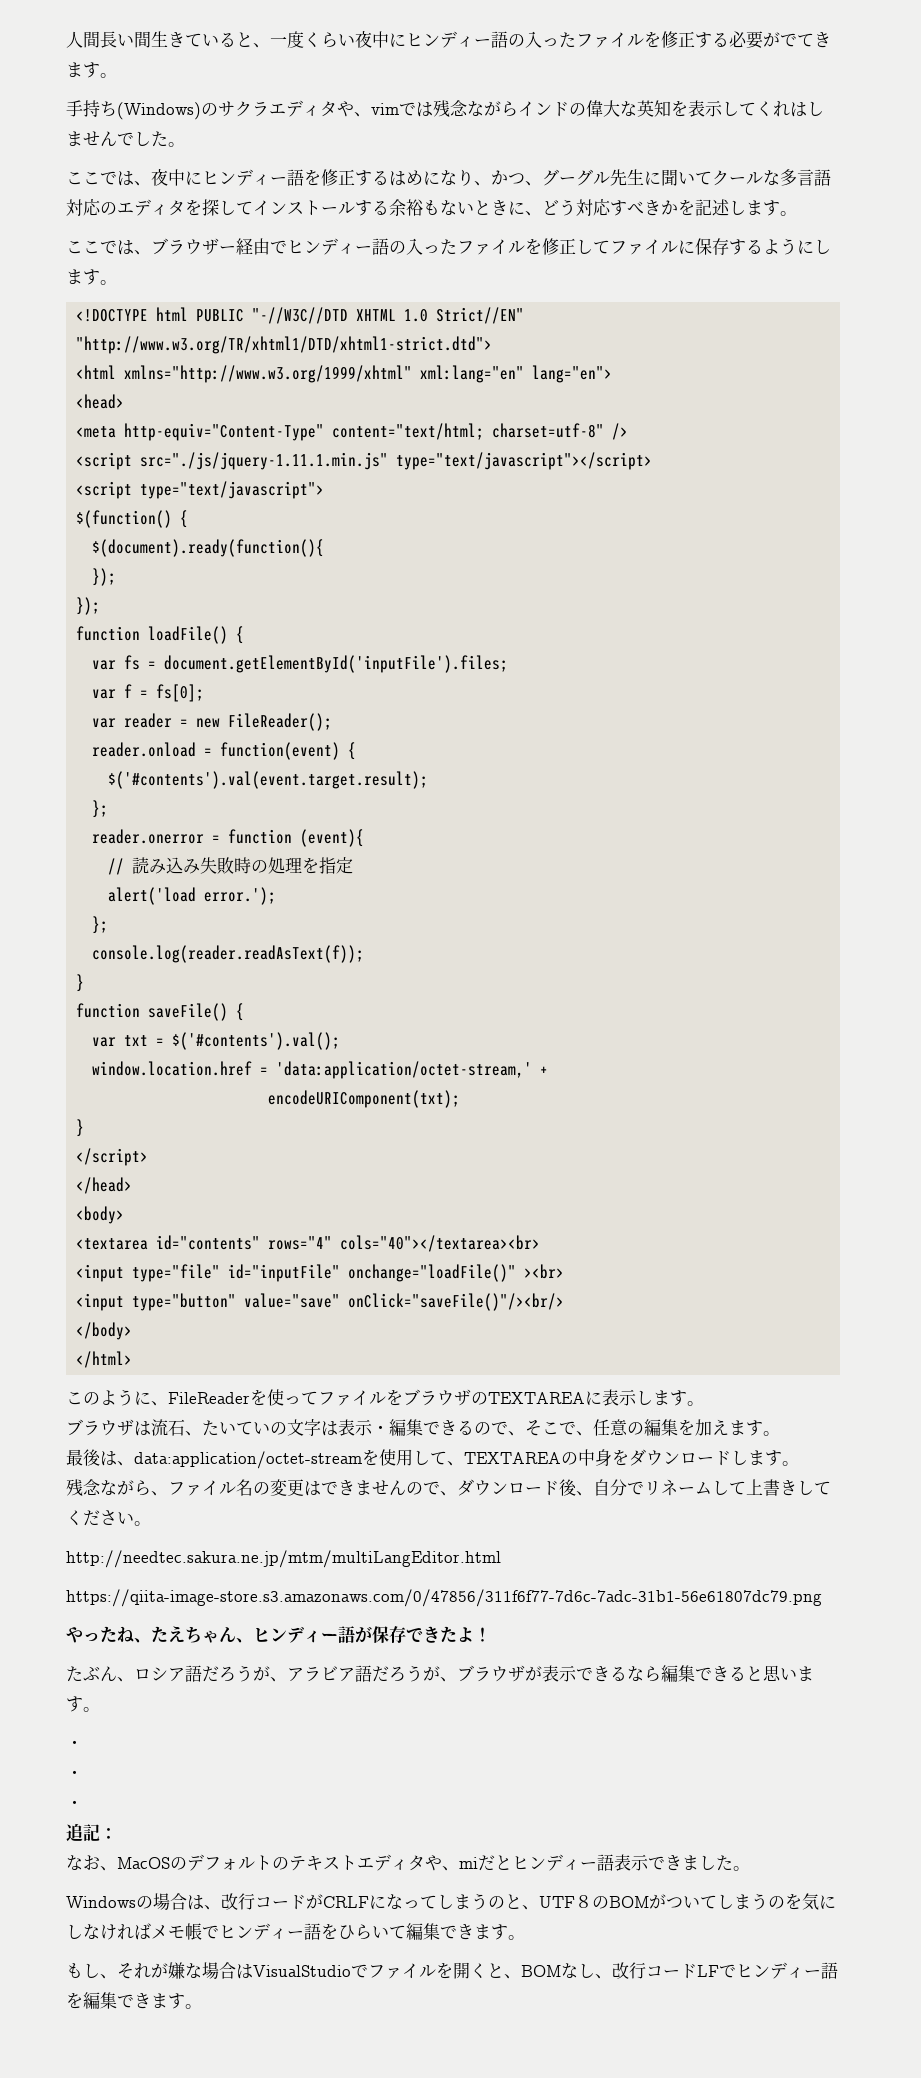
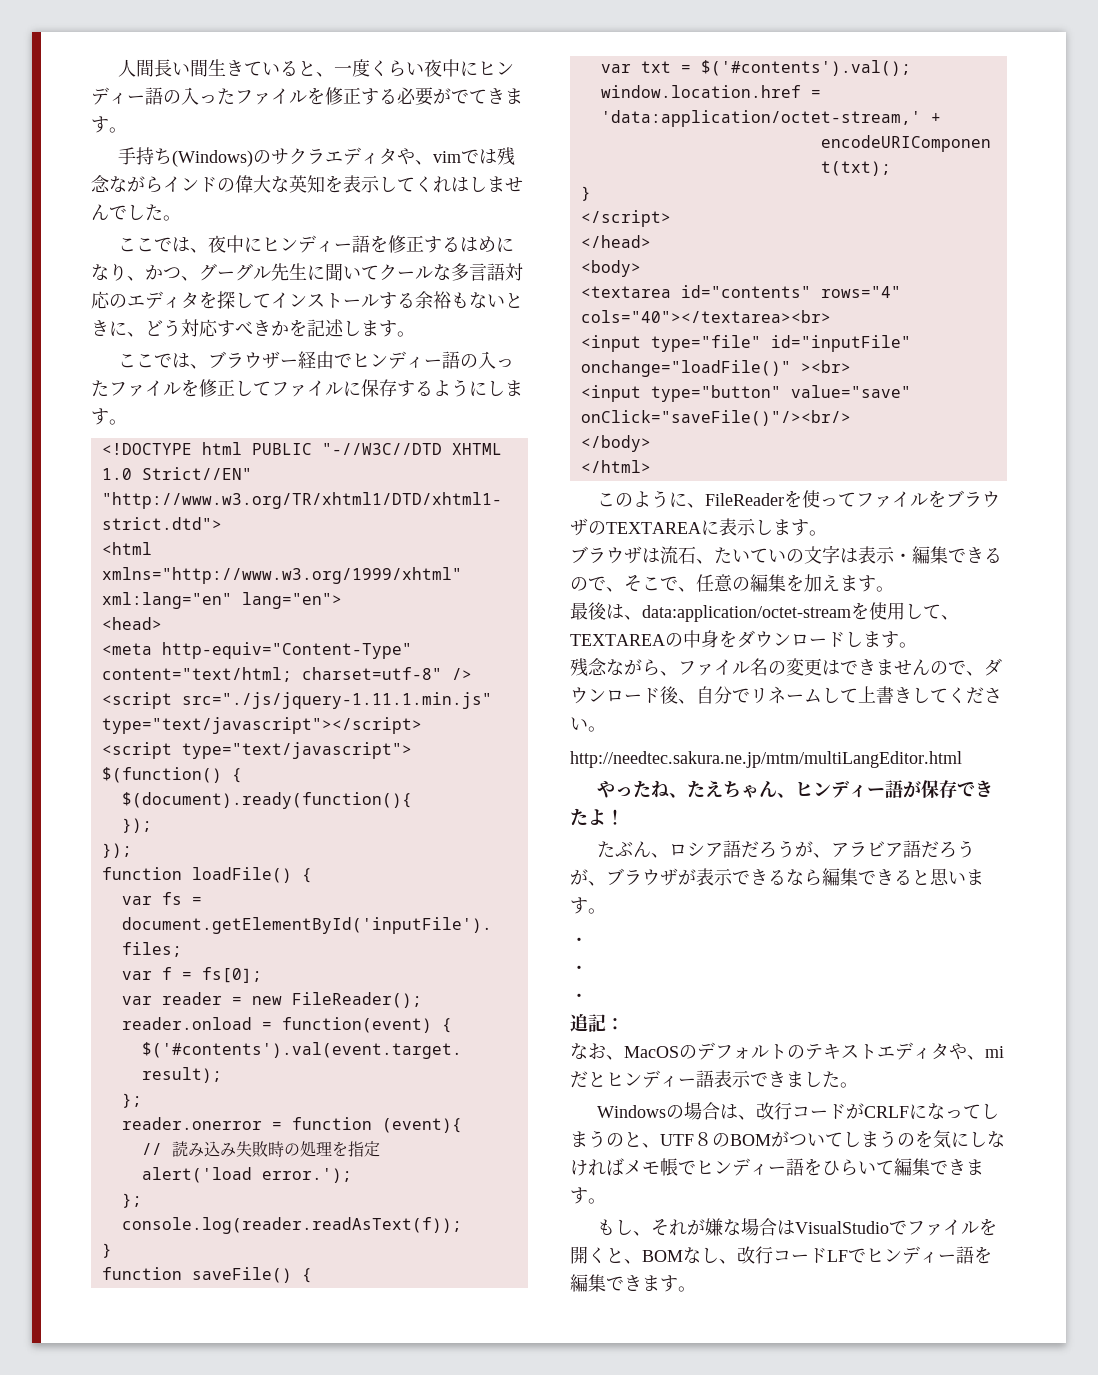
- https://qiita-image-store.s3.amazonaws.com/0/47856/311f6f77-7d6c-7adc-31b1-56e61807dc79.png

